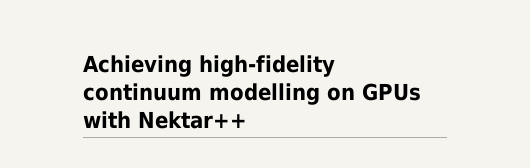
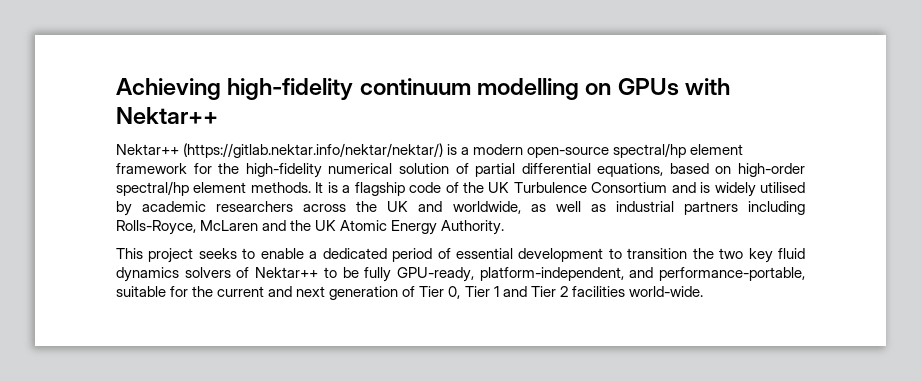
+ Nektar++ (https://gitlab.nektar.info/nektar/nektar/) is a modern open-source spectral/hp element framework for the high-fidelity numerical solution of partial differential equations, based on high-order spectral/hp element methods. It is a flagship code of the UK Turbulence Consortium and is widely utilised by academic researchers across the UK and worldwide, as well as industrial partners including Rolls-Royce, McLaren and the UK Atomic Energy Authority.
+ This project seeks to enable a dedicated period of essential development to transition the two key fluid dynamics solvers of Nektar++ to be fully GPU-ready, platform-independent, and performance-portable, suitable for the current and next generation of Tier 0, Tier 1 and Tier 2 facilities world-wide.

